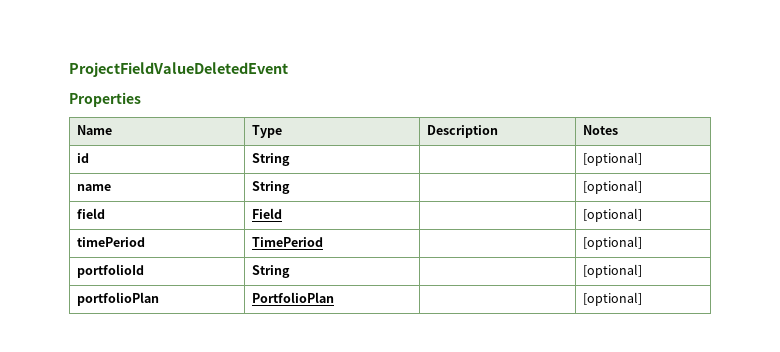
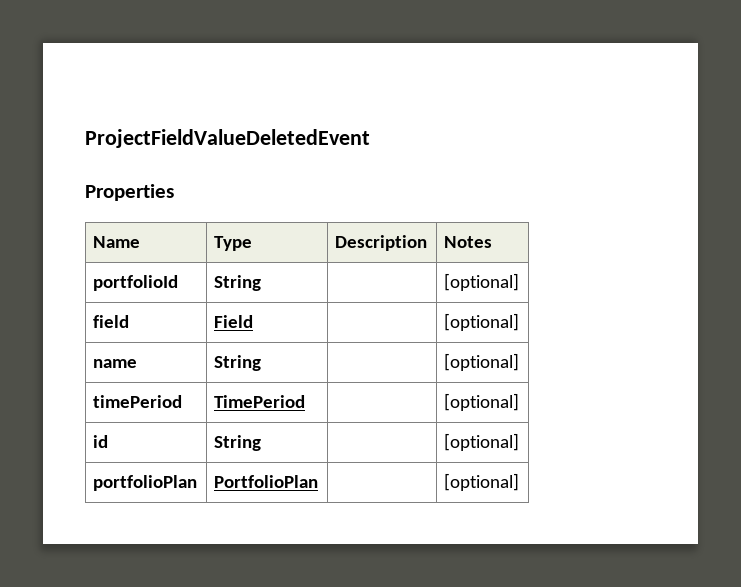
- id | String | | [optional]
- name | String | | [optional]
+ portfolioId | String | | [optional]
+ name | String | | [optional]
- portfolioId | String | | [optional]
+ id | String | | [optional]

